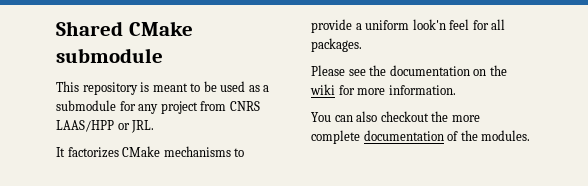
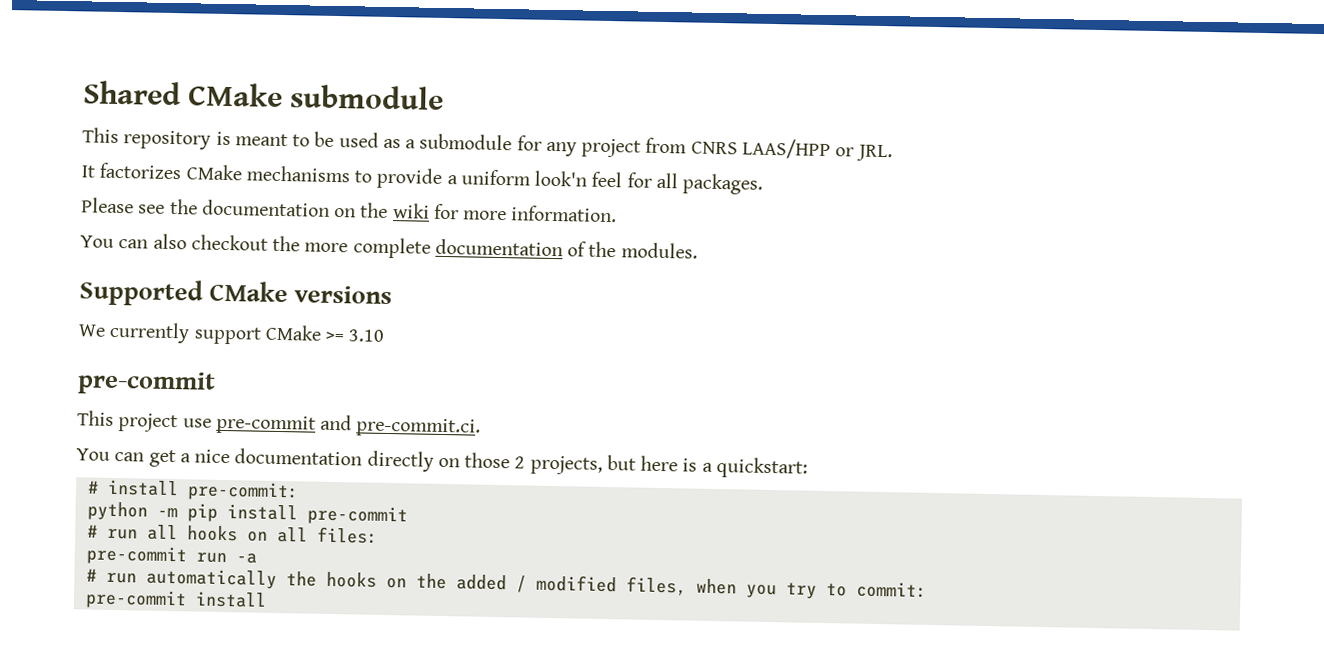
+ Supported CMake versions
+ We currently support CMake >= 3.10
+ pre-commit
+ This project use pre-commit and pre-commit.ci.
+ You can get a nice documentation directly on those 2 projects, but here is a quickstart:
+ # install pre-commit:
+ python -m pip install pre-commit
+ # run all hooks on all files:
+ pre-commit run -a
+ # run automatically the hooks on the added / modified files, when you try to commit:
+ pre-commit install

